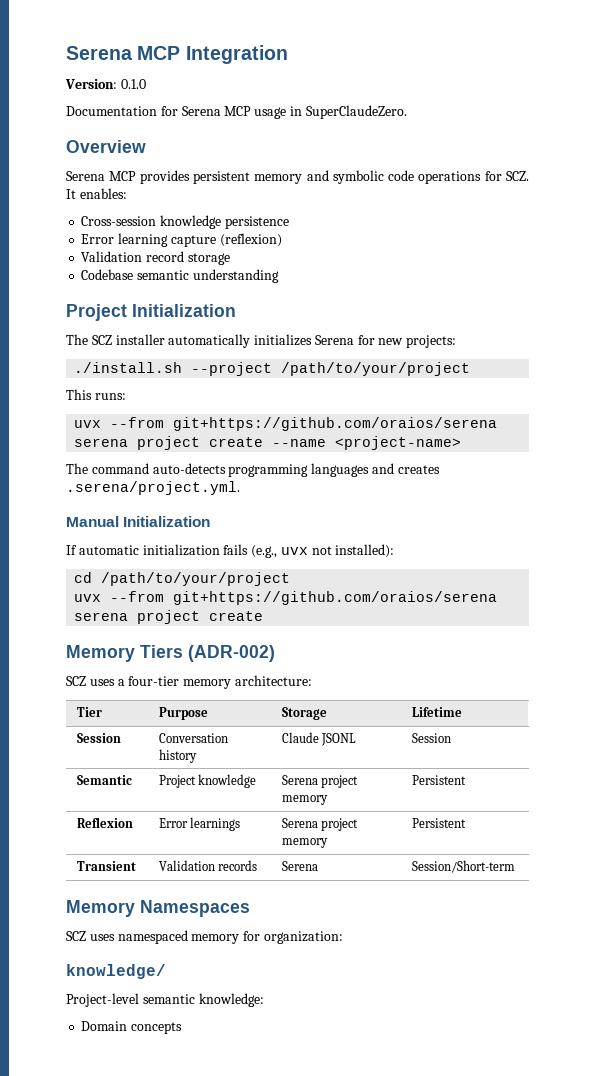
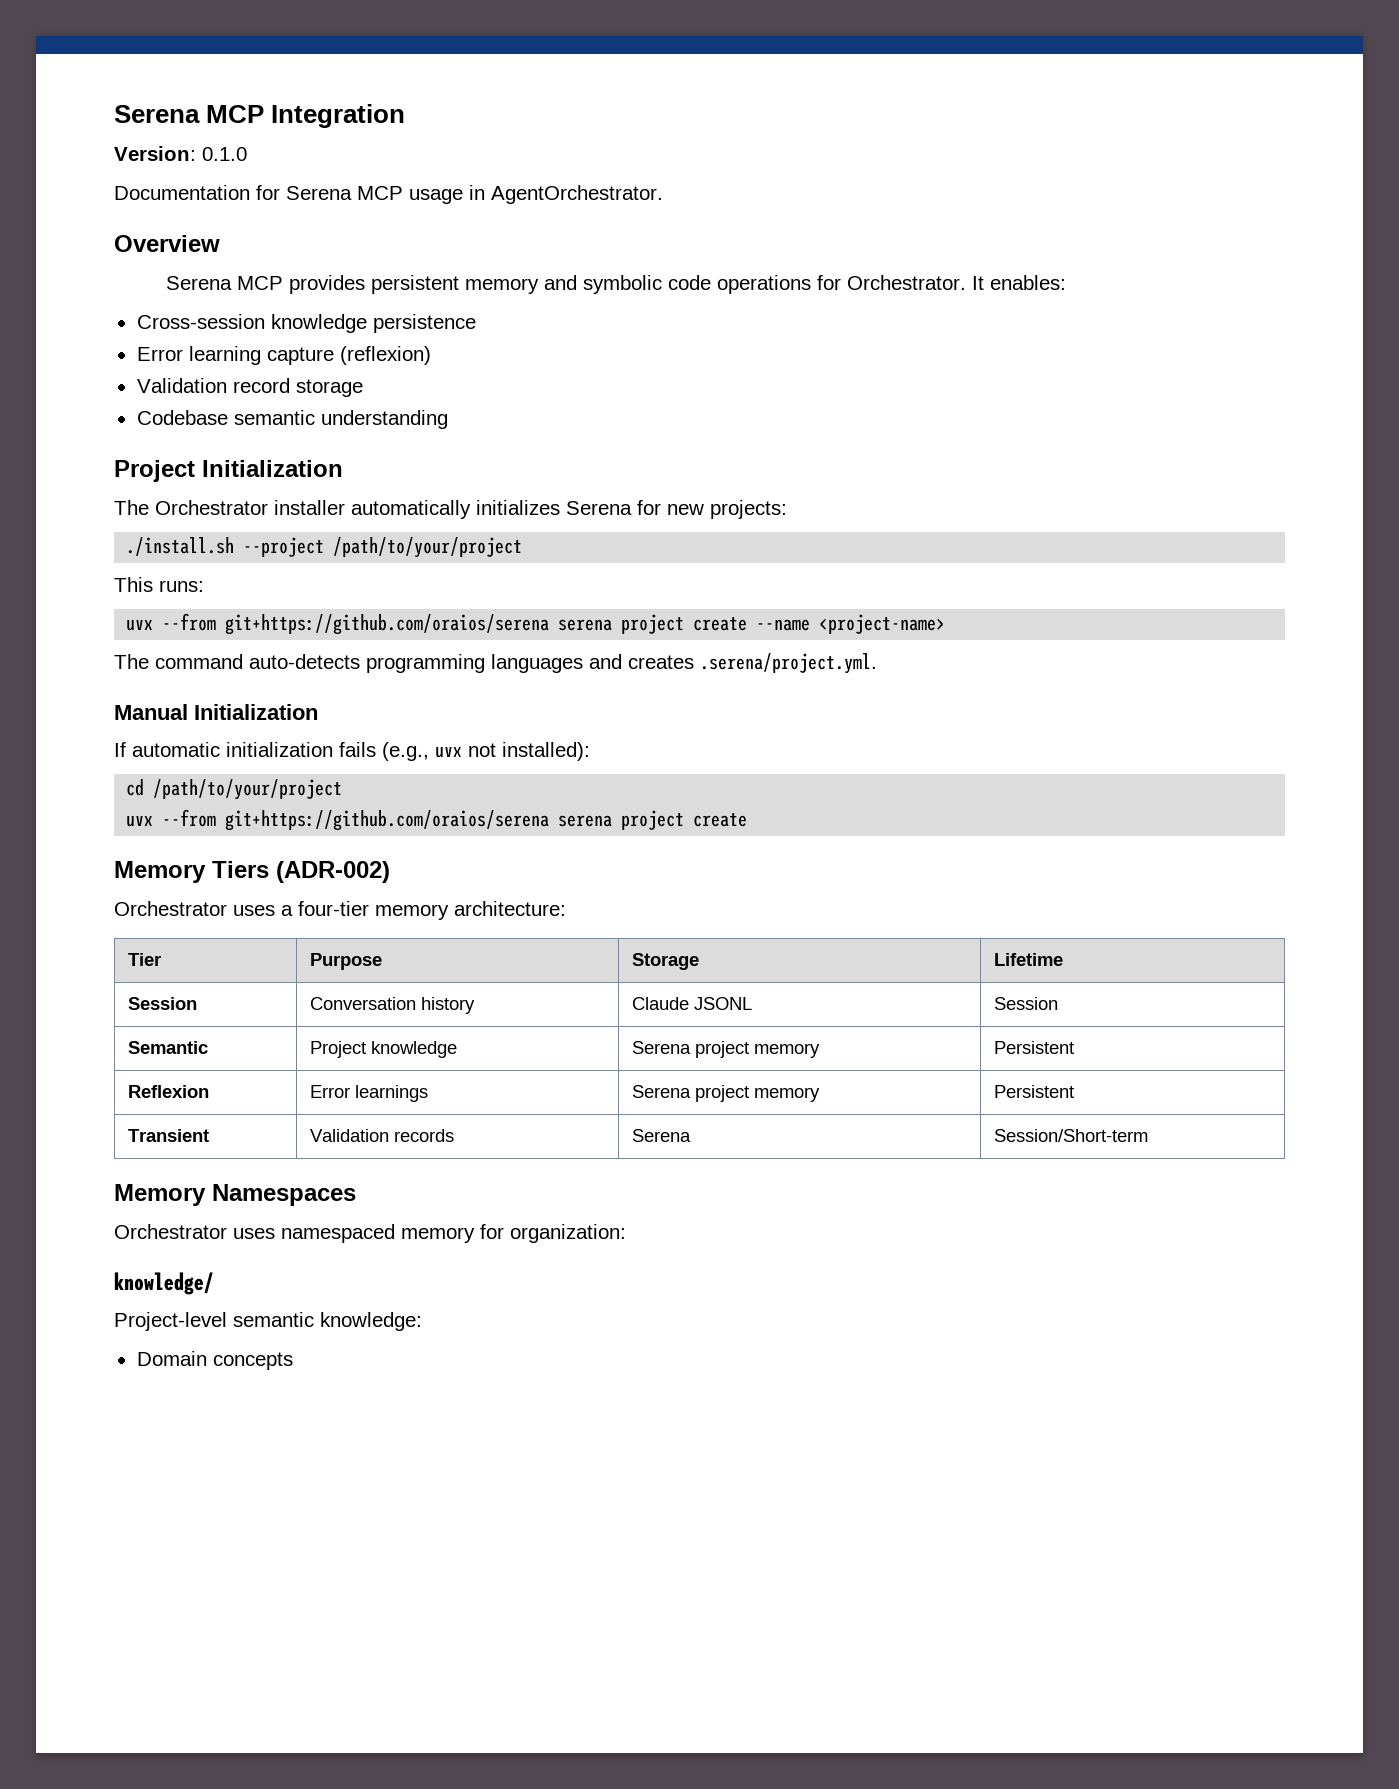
- Documentation for Serena MCP usage in SuperClaudeZero.
+ Documentation for Serena MCP usage in AgentOrchestrator.
- Serena MCP provides persistent memory and symbolic code operations for SCZ. It enables:
+ Serena MCP provides persistent memory and symbolic code operations for Orchestrator. It enables:
- The SCZ installer automatically initializes Serena for new projects:
+ The Orchestrator installer automatically initializes Serena for new projects:
- SCZ uses a four-tier memory architecture:
+ Orchestrator uses a four-tier memory architecture:
- SCZ uses namespaced memory for organization:
+ Orchestrator uses namespaced memory for organization:

